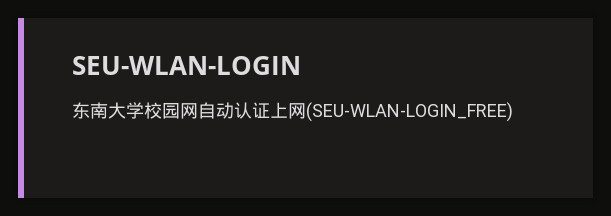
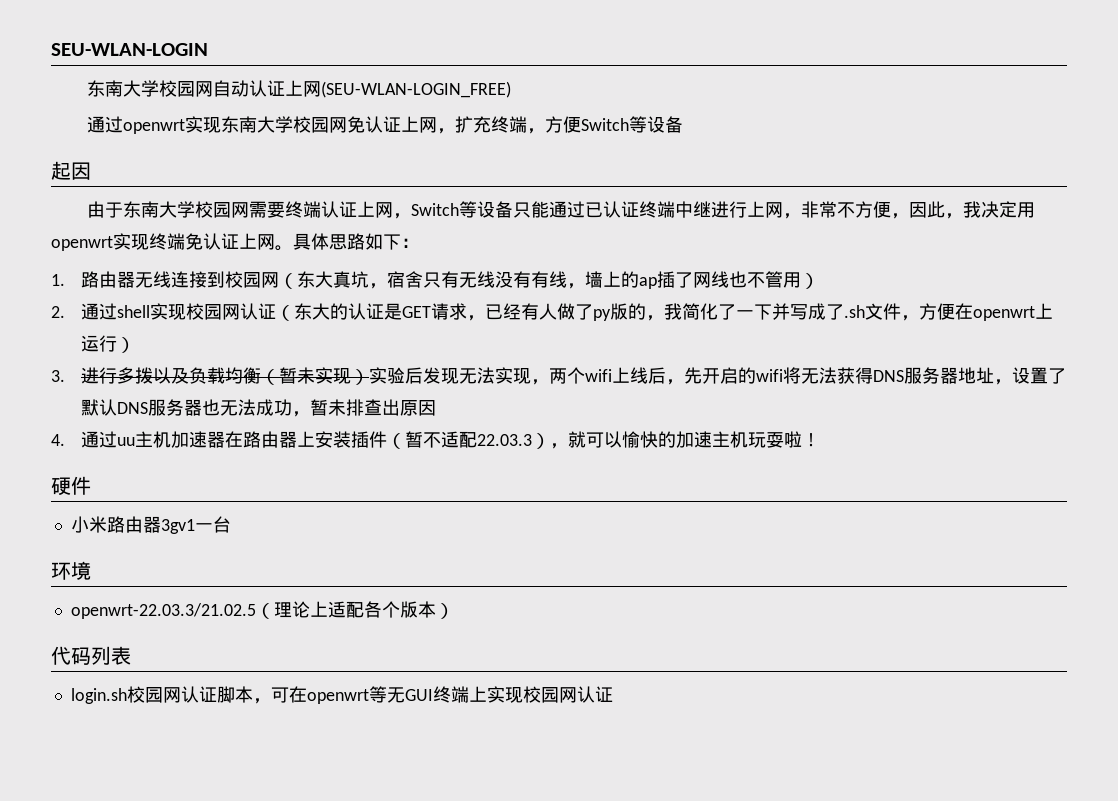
+ 通过openwrt实现东南大学校园网免认证上网，扩充终端，方便Switch等设备
+ 起因
+ 由于东南大学校园网需要终端认证上网，Switch等设备只能通过已认证终端中继进行上网，非常不方便，因此，我决定用openwrt实现终端免认证上网。具体思路如下：
+ 1.路由器无线连接到校园网（东大真坑，宿舍只有无线没有有线，墙上的ap插了网线也不管用）
+ 2.通过shell实现校园网认证（东大的认证是GET请求，已经有人做了py版的，我简化了一下并写成了.sh文件，方便在openwrt上运行）
+ 3.进行多拨以及负载均衡（暂未实现）实验后发现无法实现，两个wifi上线后，先开启的wifi将无法获得DNS服务器地址，设置了默认DNS服务器也无法成功，暂未排查出原因
+ 4.通过uu主机加速器在路由器上安装插件（暂不适配22.03.3），就可以愉快的加速主机玩耍啦！
+ 硬件
+ 小米路由器3gv1一台
+ 环境
+ openwrt-22.03.3/21.02.5（理论上适配各个版本）
+ 代码列表
+ login.sh校园网认证脚本，可在openwrt等无GUI终端上实现校园网认证

